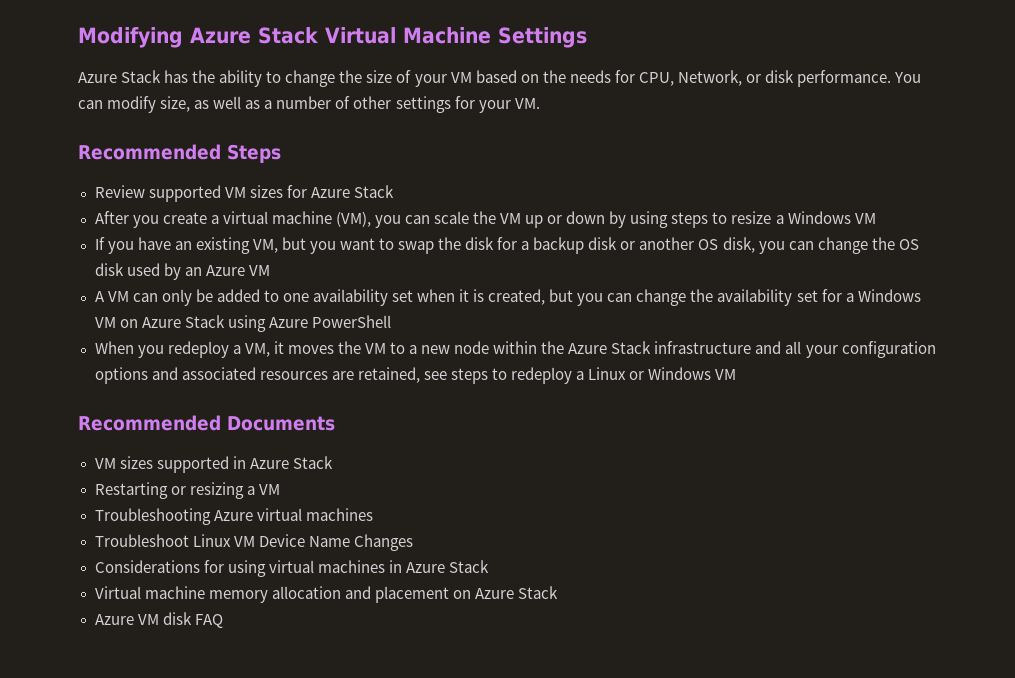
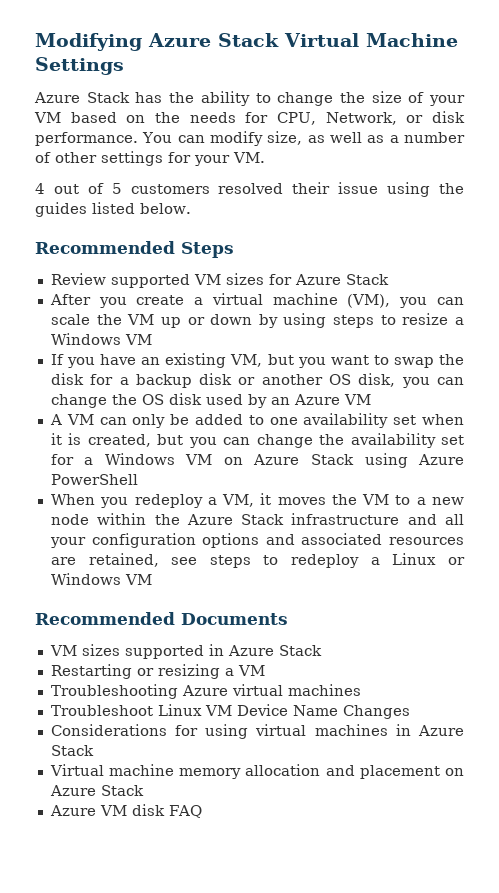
+ 4 out of 5 customers resolved their issue using the guides listed below.

